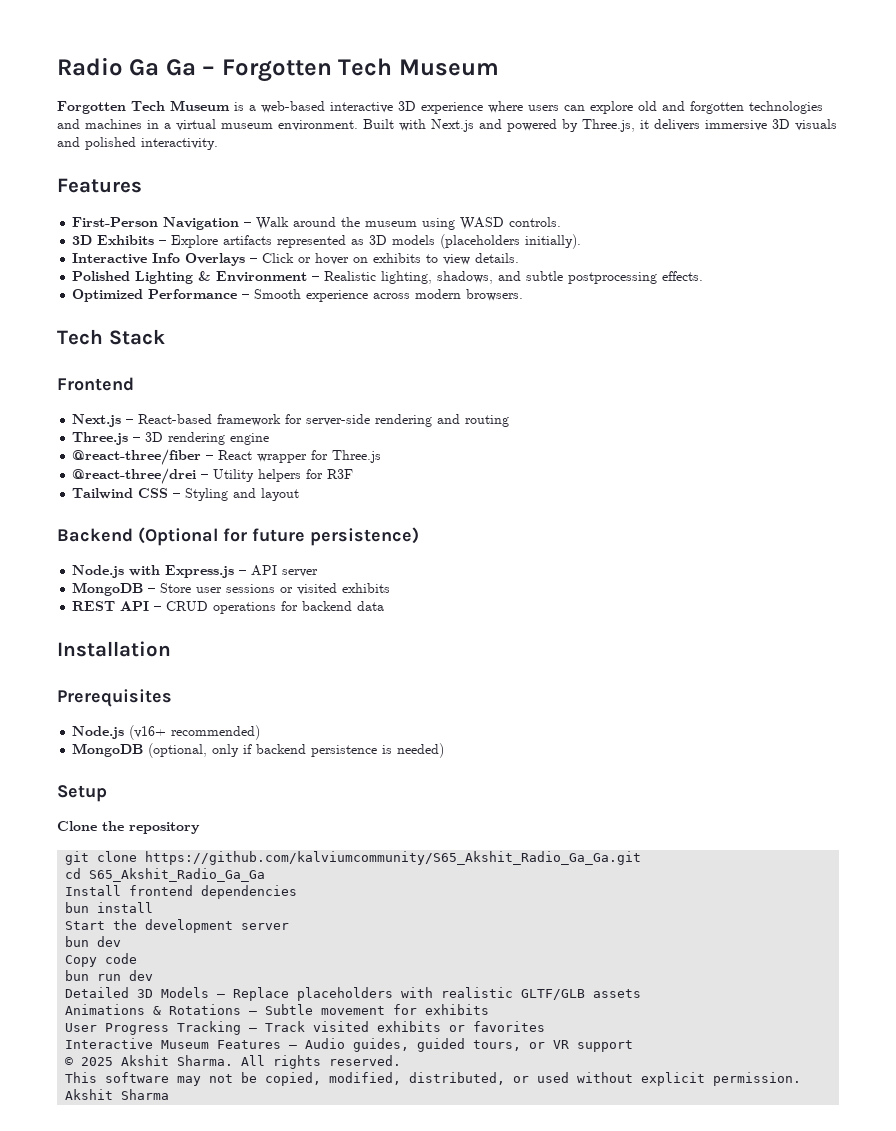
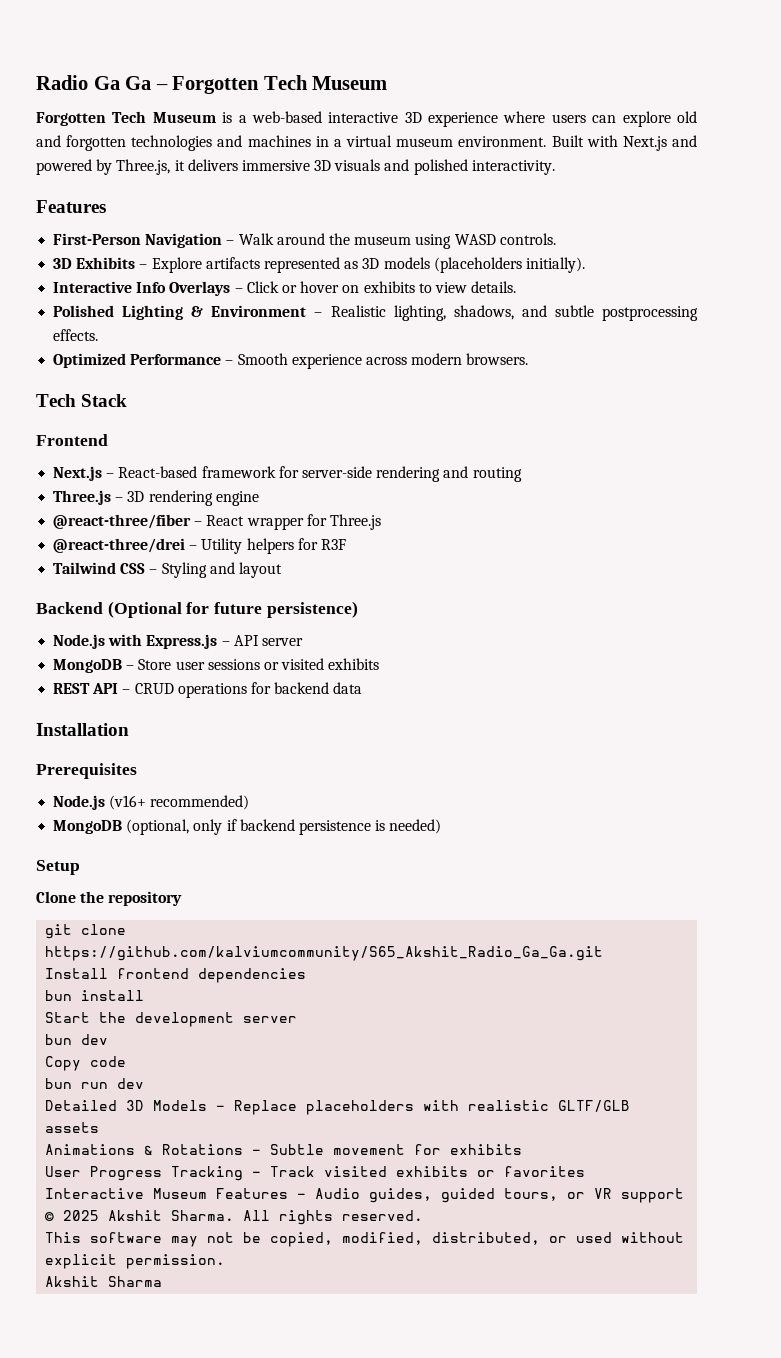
- cd S65_Akshit_Radio_Ga_Ga

